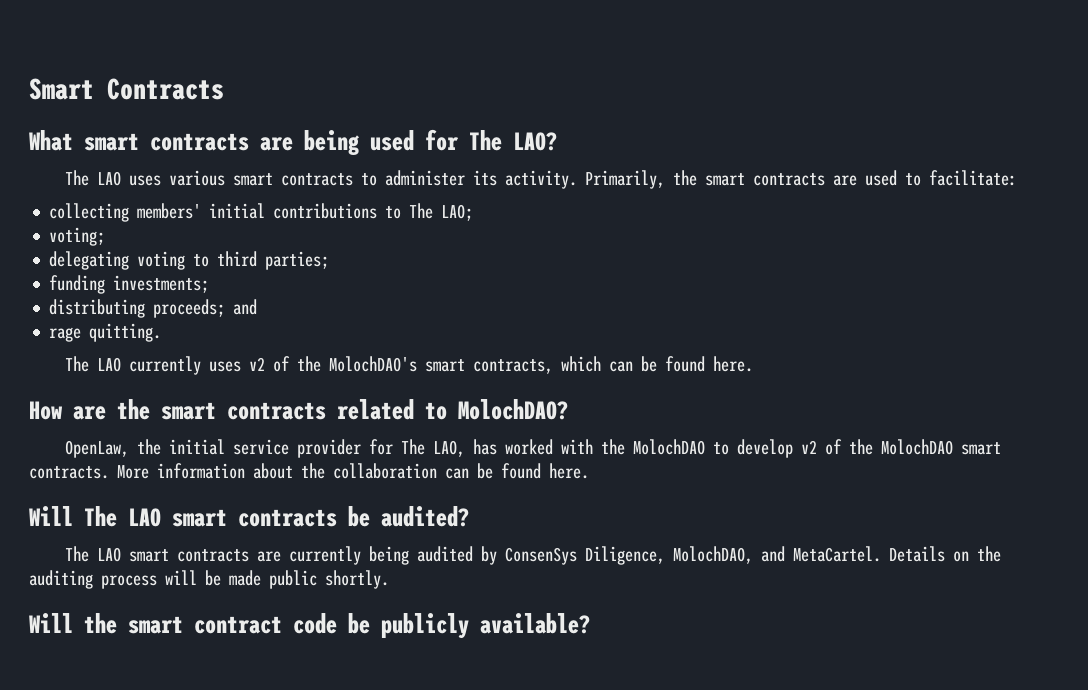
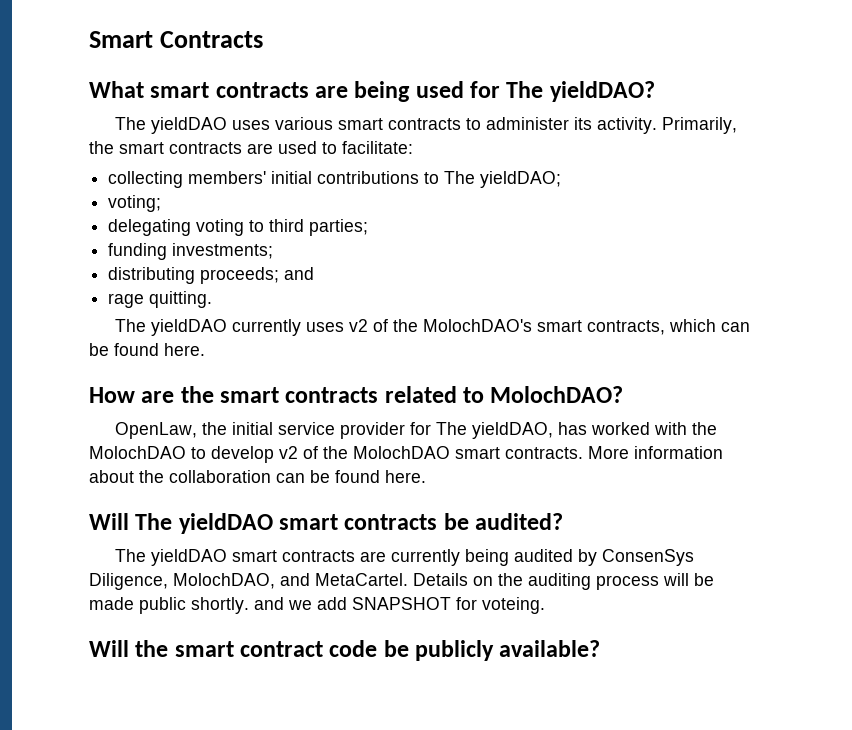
- What smart contracts are being used for The LAO?
- The LAO uses various smart contracts to administer its activity.
+ What smart contracts are being used for The yieldDAO?
+ The yieldDAO uses various smart contracts to administer its activity.
- collecting members' initial contributions to The LAO;
+ collecting members' initial contributions to The yieldDAO;
- The LAO currently uses v2 of the MolochDAO's smart contracts, which can be found here.
+ The yieldDAO currently uses v2 of the MolochDAO's smart contracts, which can be found here.
- OpenLaw, the initial service provider for The LAO, has worked with the MolochDAO to develop v2 of the MolochDAO smart contracts.
+ OpenLaw, the initial service provider for The yieldDAO, has worked with the MolochDAO to develop v2 of the MolochDAO smart contracts.
- Will The LAO smart contracts be audited?
+ Will The yieldDAO smart contracts be audited?
- The LAO smart contracts are currently being audited by ConsenSys Diligence, MolochDAO, and MetaCartel.
+ The yieldDAO smart contracts are currently being audited by ConsenSys Diligence, MolochDAO, and MetaCartel.
- Details on the auditing process will be made public shortly.
+ Details on the auditing process will be made public shortly. and we add SNAPSHOT for voteing.

